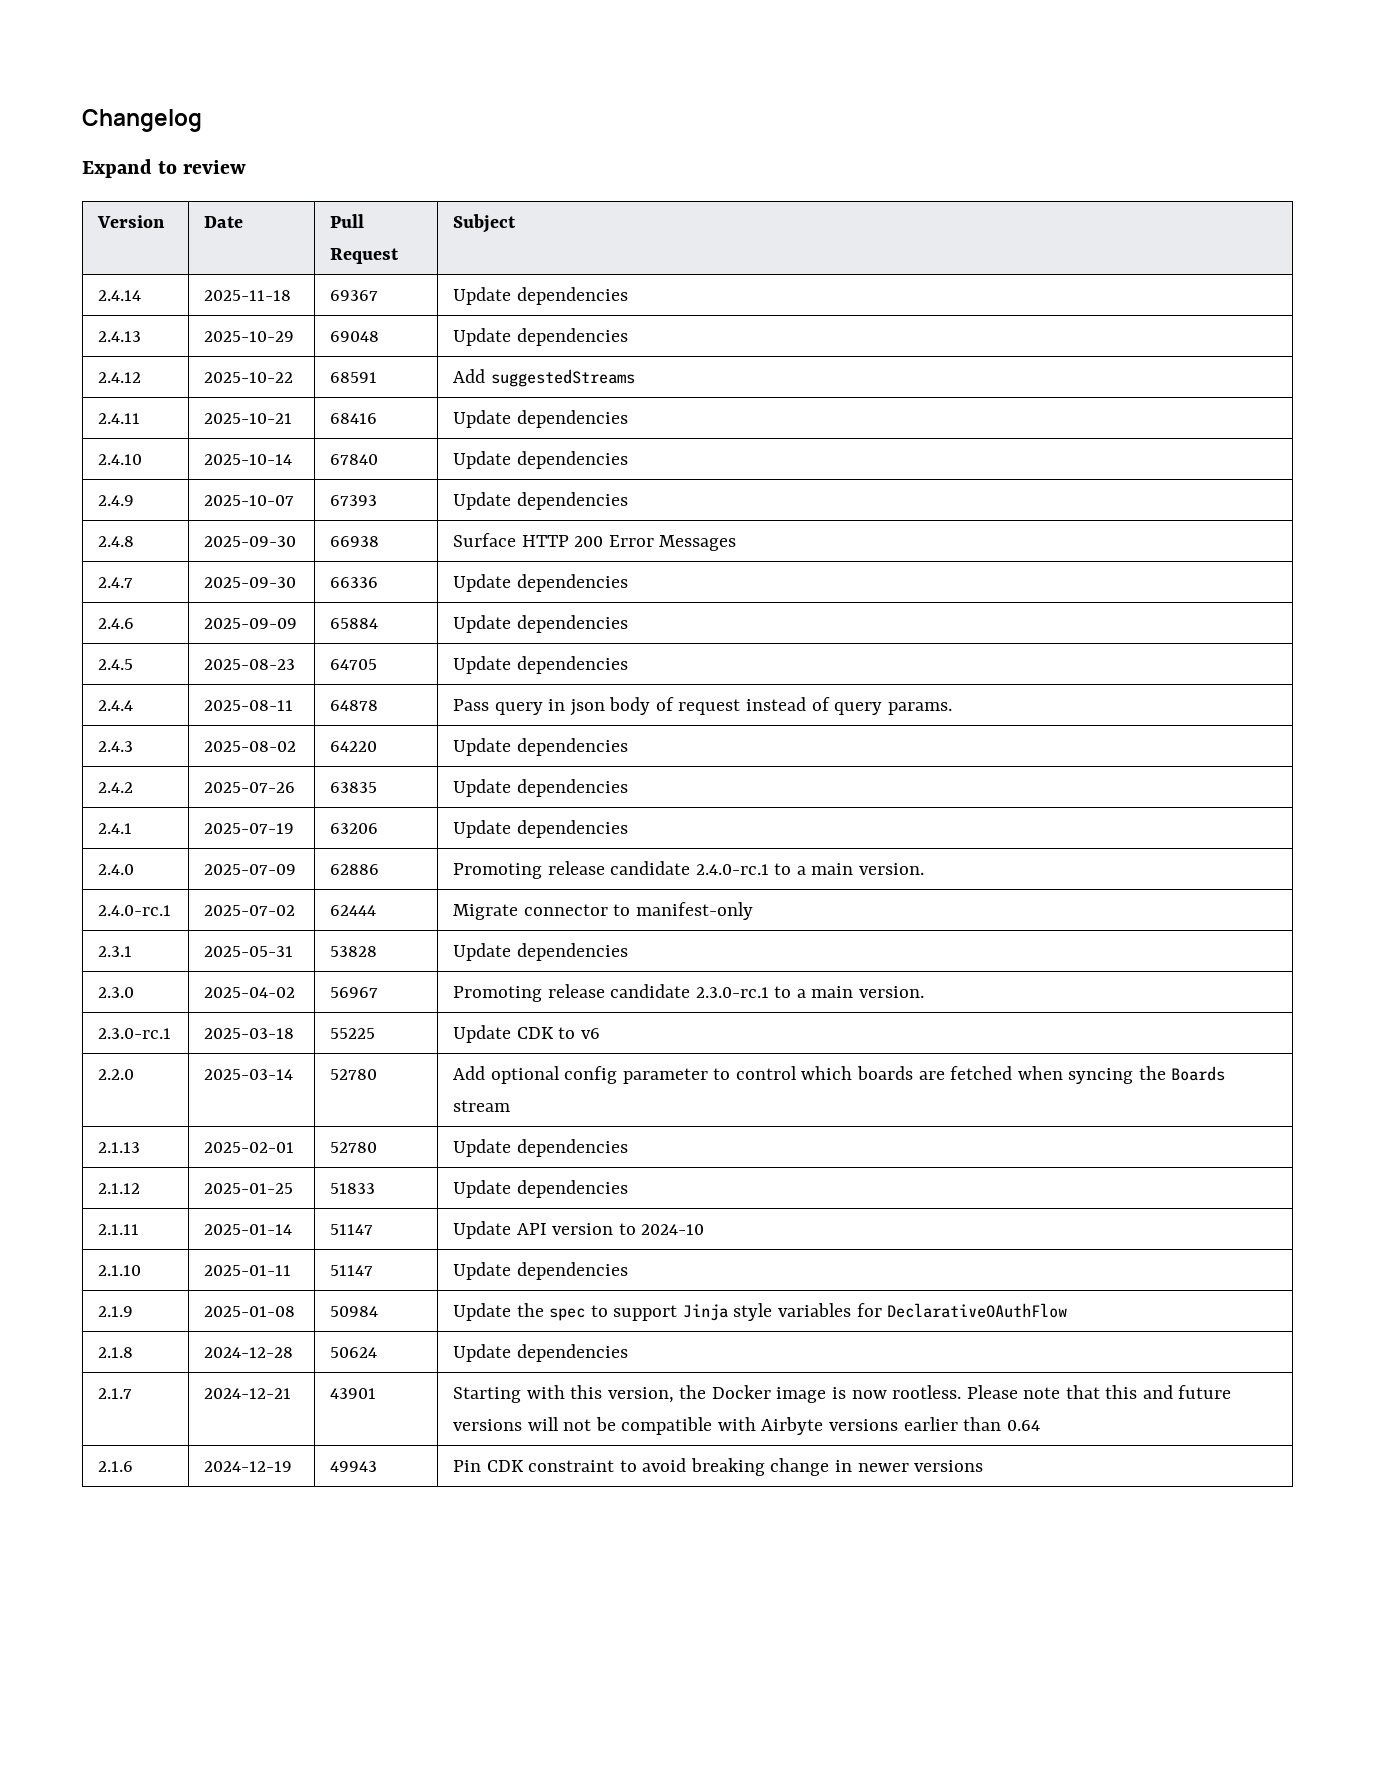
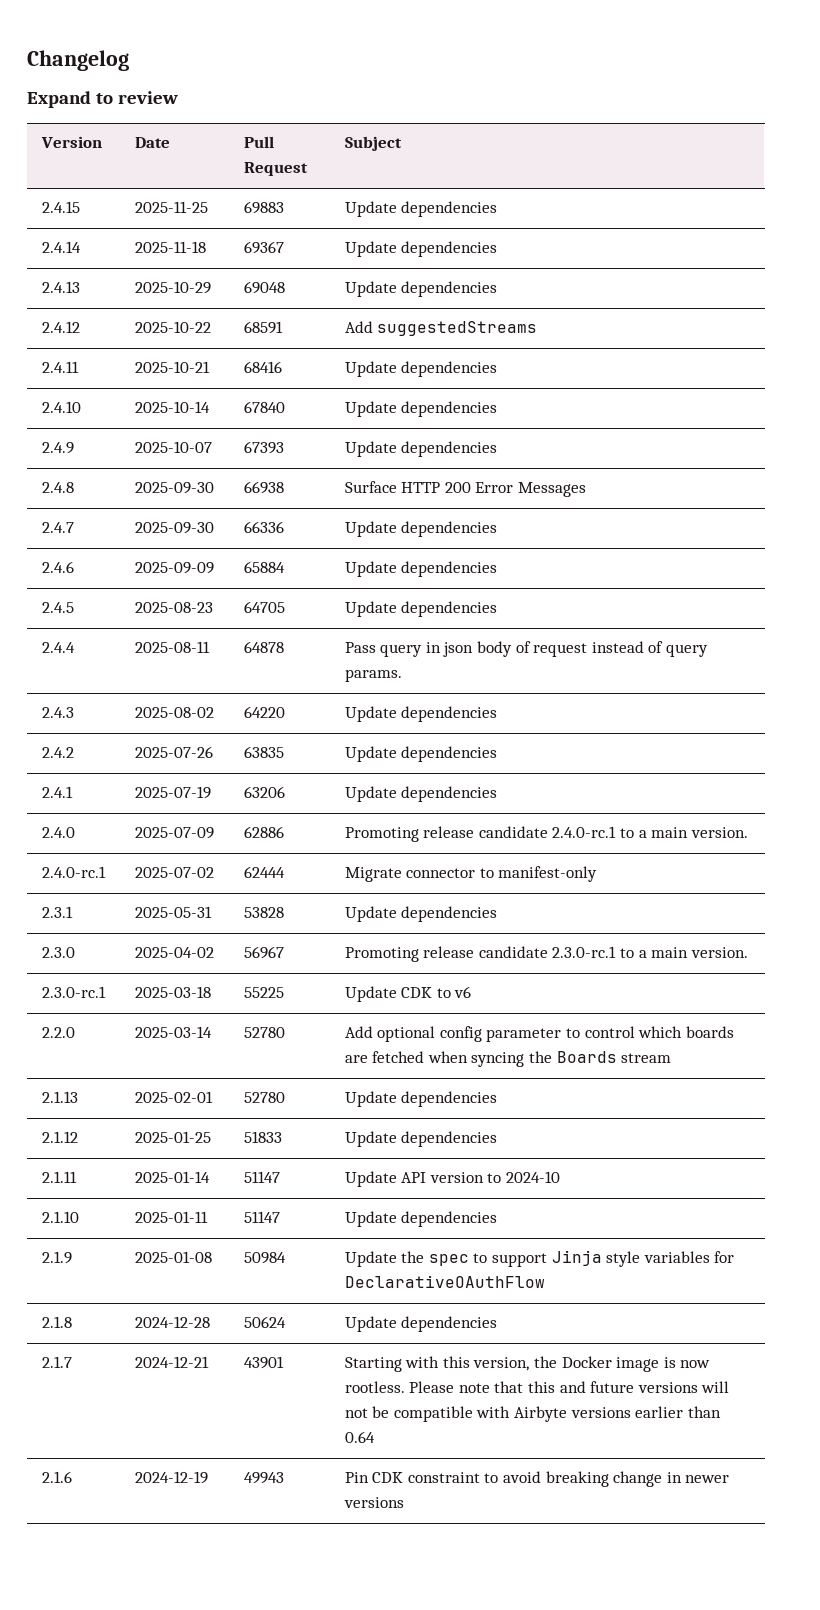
+ 2.4.15 | 2025-11-25 | 69883 | Update dependencies

